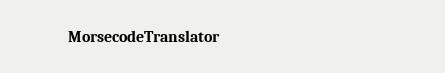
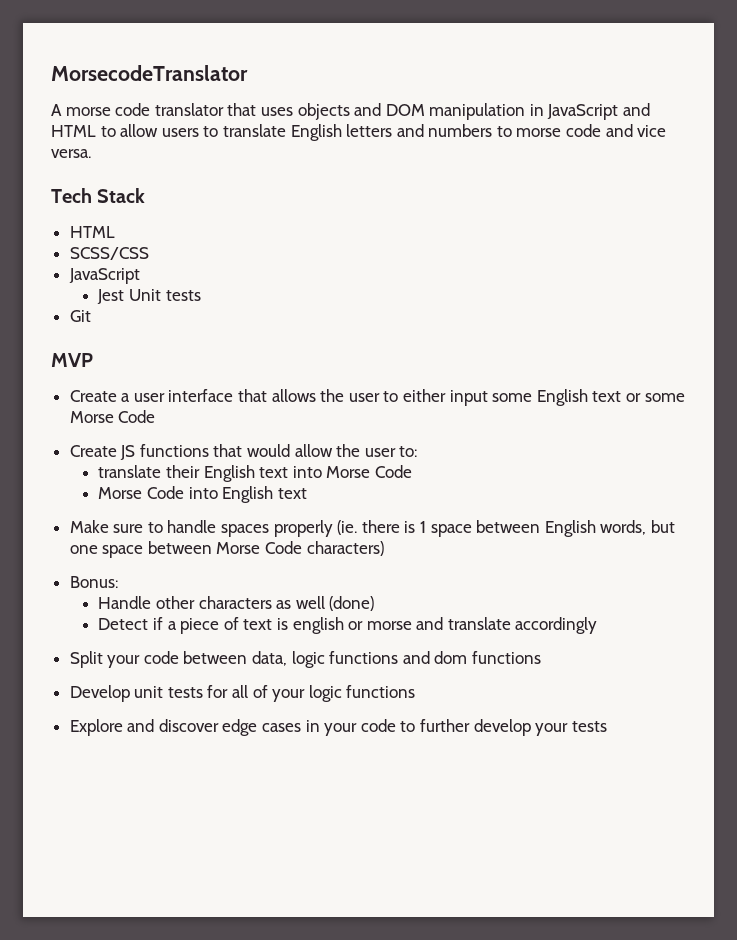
+ A morse code translator that uses objects and DOM manipulation in JavaScript and HTML to allow users to translate English letters and numbers to morse code and vice versa.
+ Tech Stack
+ HTML
+ SCSS/CSS
+ JavaScript
+ Jest Unit tests
+ Git
+ MVP
+ Create a user interface that allows the user to either input some English text or some Morse Code
+ Create JS functions that would allow the user to:
+ translate their English text into Morse Code
+ Morse Code into English text
+ Make sure to handle spaces properly (ie. there is 1 space between English words, but one space between Morse Code characters)
+ Bonus:
+ Handle other characters as well (done)
+ Detect if a piece of text is english or morse and translate accordingly
+ Split your code between data, logic functions and dom functions
+ Develop unit tests for all of your logic functions
+ Explore and discover edge cases in your code to further develop your tests

